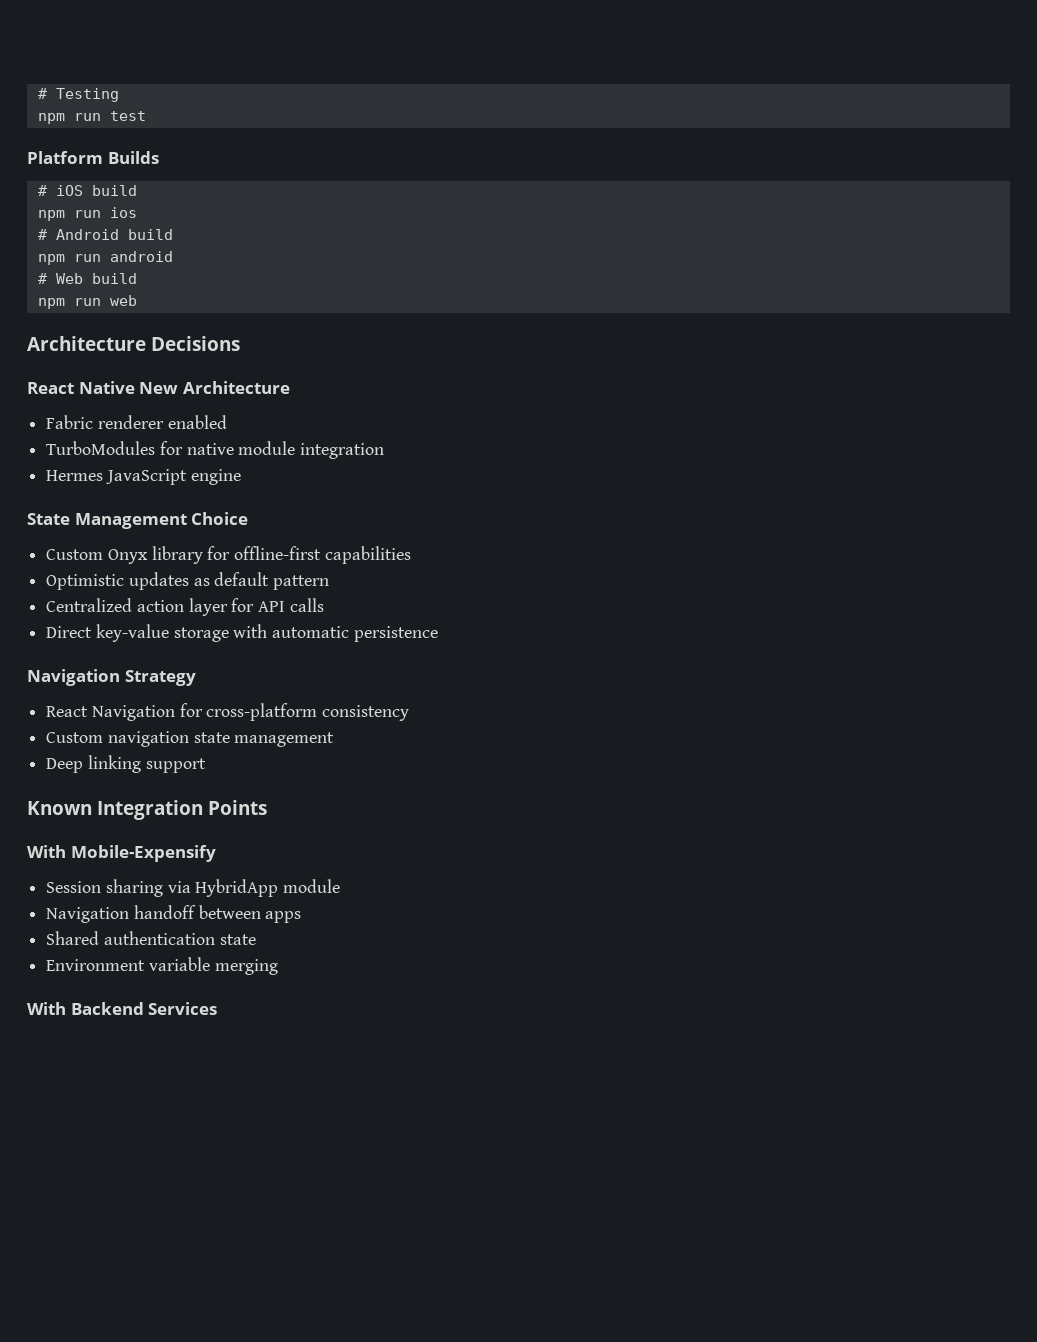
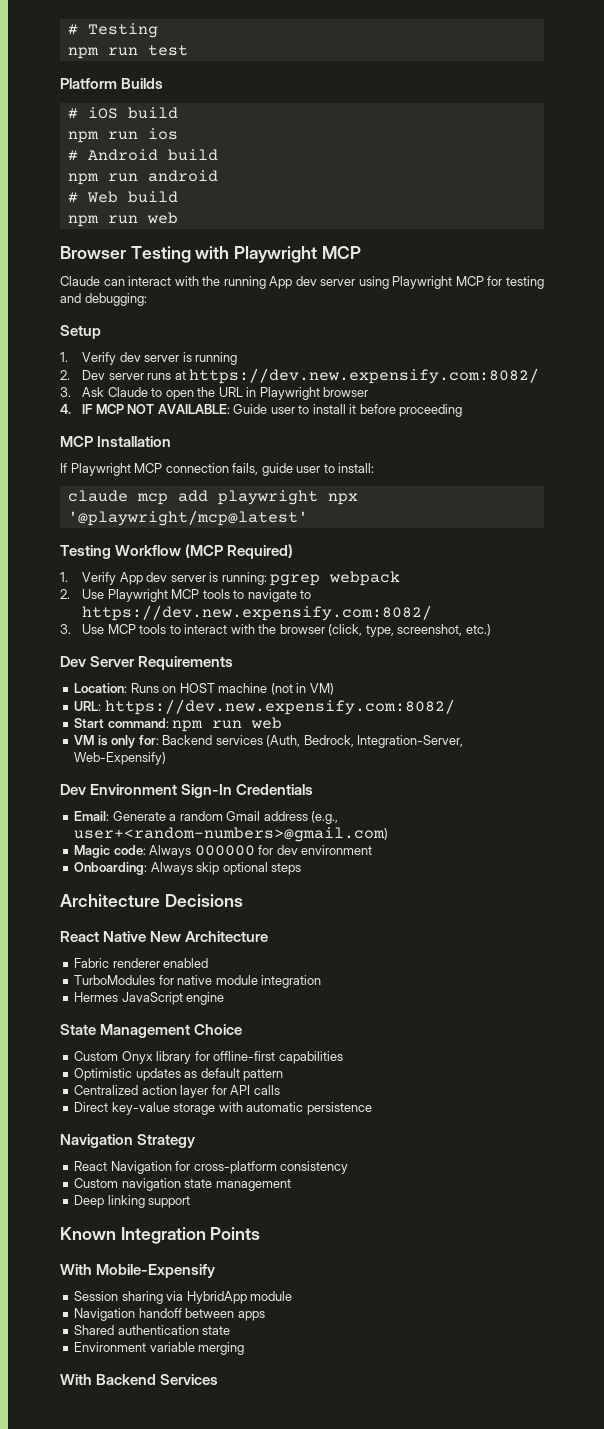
+ Browser Testing with Playwright MCP
+ Claude can interact with the running App dev server using Playwright MCP for testing and debugging:
+ Setup
+ 1. Verify dev server is running
+ 2. Dev server runs at https://dev.new.expensify.com:8082/
+ 3. Ask Claude to open the URL in Playwright browser
+ 4. IF MCP NOT AVAILABLE: Guide user to install it before proceeding
+ MCP Installation
+ If Playwright MCP connection fails, guide user to install:
+ claude mcp add playwright npx '@playwright/mcp@latest'
+ Testing Workflow (MCP Required)
+ 1. Verify App dev server is running: pgrep webpack
+ 2. Use Playwright MCP tools to navigate to https://dev.new.expensify.com:8082/
+ 3. Use MCP tools to interact with the browser (click, type, screenshot, etc.)
+ Dev Server Requirements
+ Location: Runs on HOST machine (not in VM)
+ URL: https://dev.new.expensify.com:8082/
+ Start command: npm run web
+ VM is only for: Backend services (Auth, Bedrock, Integration-Server, Web-Expensify)
+ Dev Environment Sign-In Credentials
+ Email: Generate a random Gmail address (e.g., user+<random-numbers>@gmail.com)
+ Magic code: Always 000000 for dev environment
+ Onboarding: Always skip optional steps

